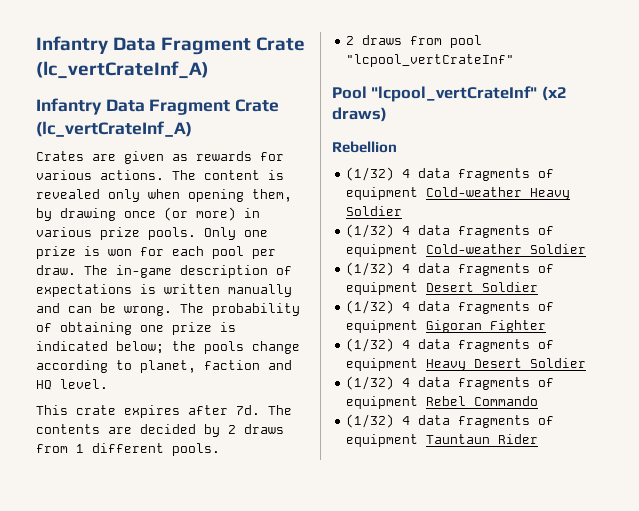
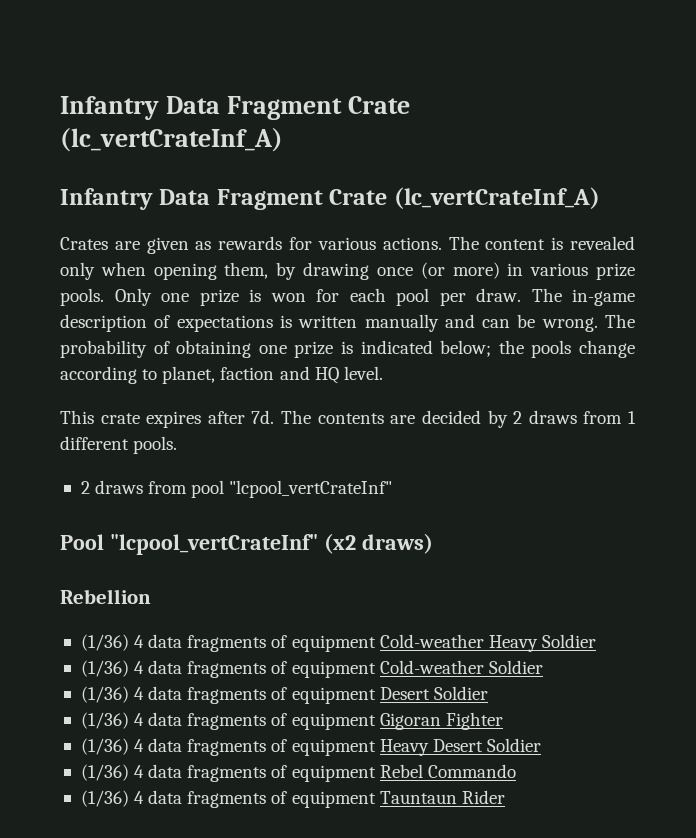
- (1/32) 4 data fragments of equipment Cold-weather Heavy Soldier
+ (1/36) 4 data fragments of equipment Cold-weather Heavy Soldier
- (1/32) 4 data fragments of equipment Cold-weather Soldier
+ (1/36) 4 data fragments of equipment Cold-weather Soldier
- (1/32) 4 data fragments of equipment Desert Soldier
+ (1/36) 4 data fragments of equipment Desert Soldier
- (1/32) 4 data fragments of equipment Gigoran Fighter
+ (1/36) 4 data fragments of equipment Gigoran Fighter
- (1/32) 4 data fragments of equipment Heavy Desert Soldier
+ (1/36) 4 data fragments of equipment Heavy Desert Soldier
- (1/32) 4 data fragments of equipment Rebel Commando
+ (1/36) 4 data fragments of equipment Rebel Commando
- (1/32) 4 data fragments of equipment Tauntaun Rider
+ (1/36) 4 data fragments of equipment Tauntaun Rider

